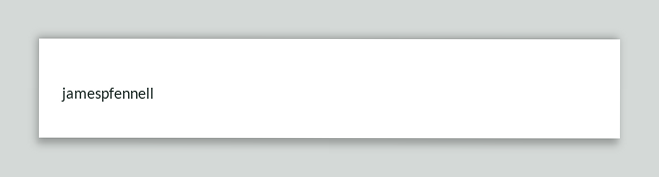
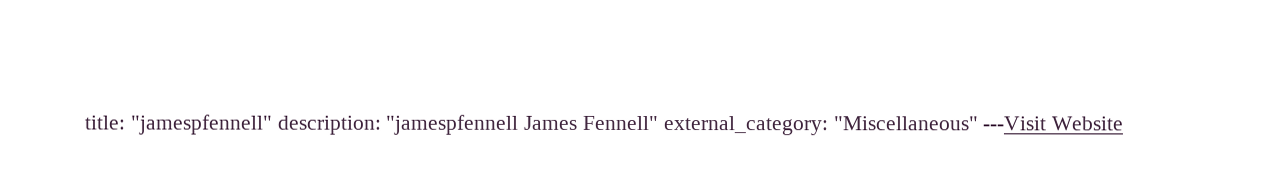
- jamespfennell
+ title: "jamespfennell" description: "jamespfennell James Fennell" external_category: "Miscellaneous" ---Visit Website

